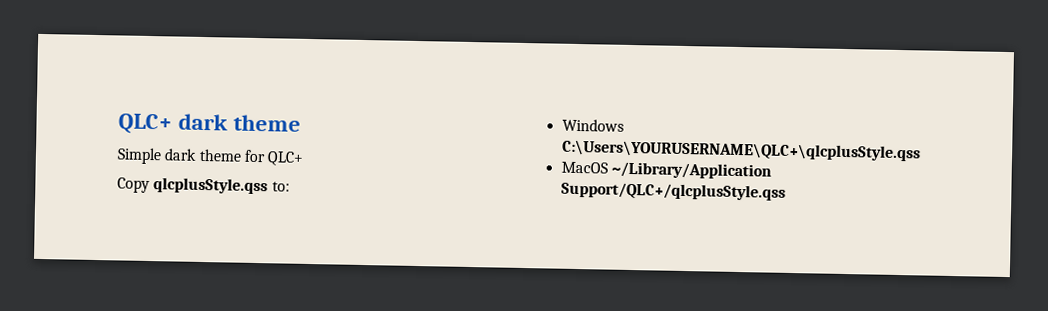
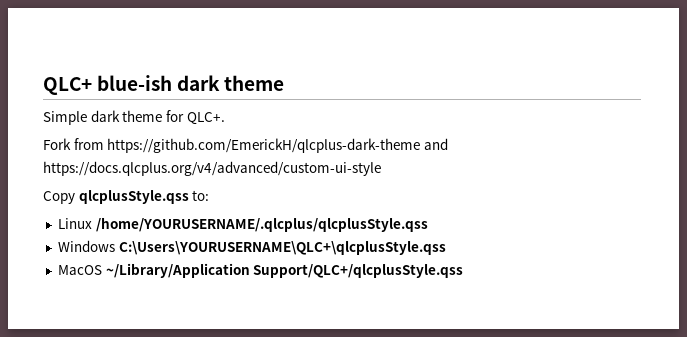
- QLC+ dark theme
+ QLC+ blue-ish dark theme
- Simple dark theme for QLC+
+ Simple dark theme for QLC+.
+ Fork from https://github.com/EmerickH/qlcplus-dark-theme and https://docs.qlcplus.org/v4/advanced/custom-ui-style
+ Linux /home/YOURUSERNAME/.qlcplus/qlcplusStyle.qss

